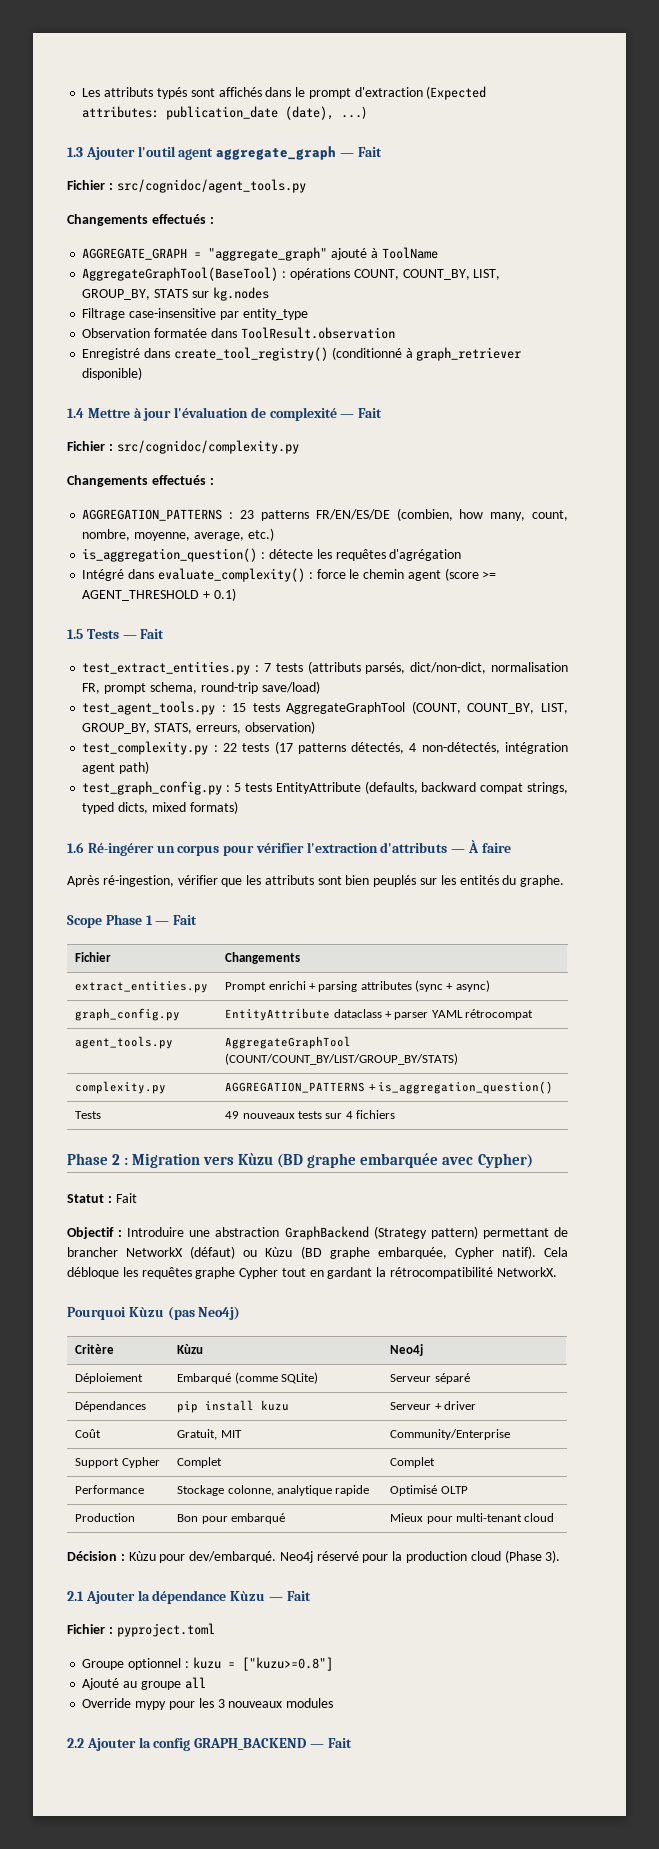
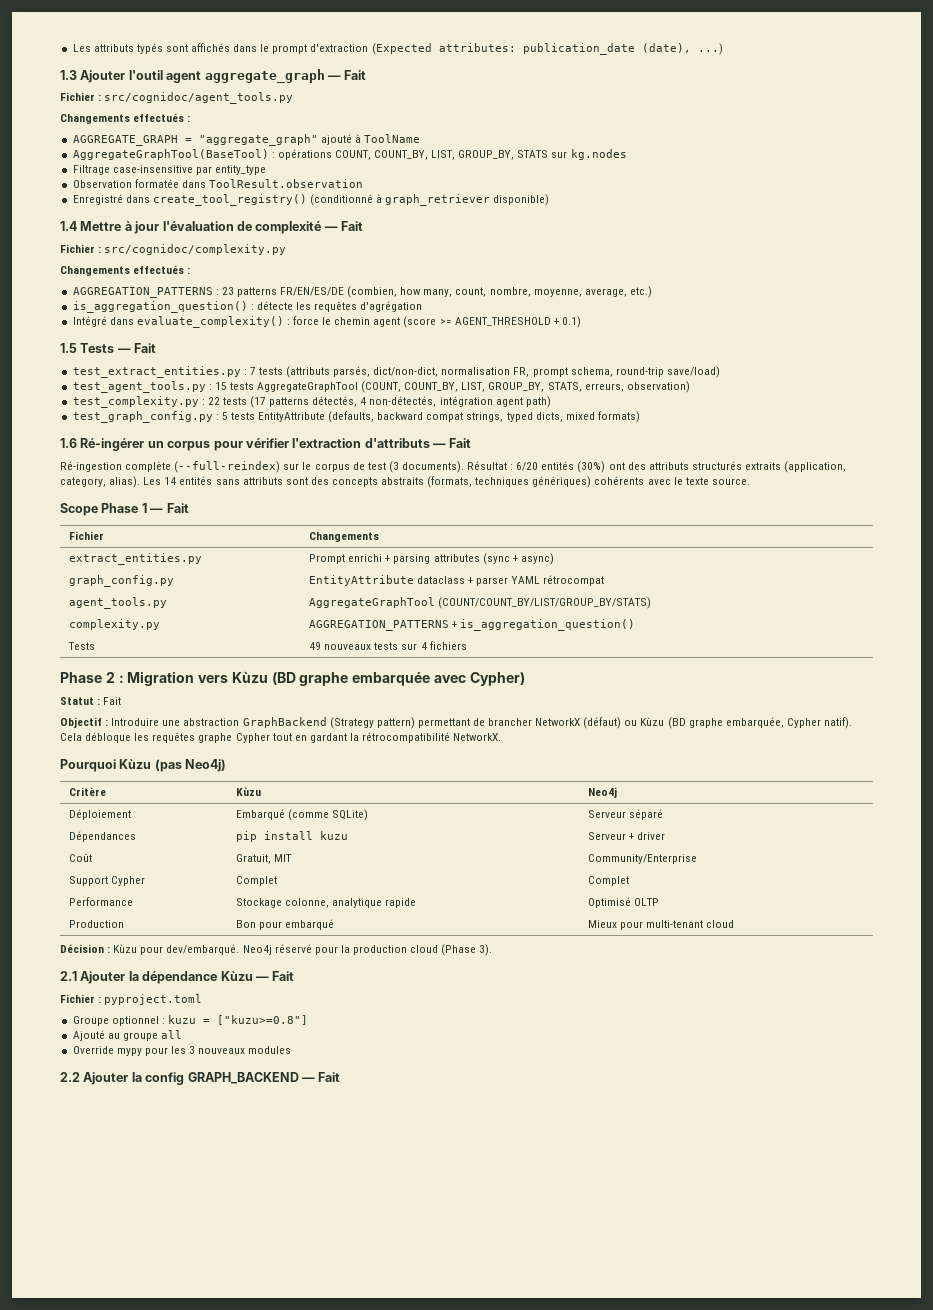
- 1.6 Ré-ingérer un corpus pour vérifier l'extraction d'attributs — À faire
- Après ré-ingestion, vérifier que les attributs sont bien peuplés sur les entités du graphe.
+ 1.6 Ré-ingérer un corpus pour vérifier l'extraction d'attributs — Fait
+ Ré-ingestion complète (--full-reindex) sur le corpus de test (3 documents). Résultat : 6/20 entités (30%) ont des attributs structurés extraits (application, category, alias). Les 14 entités sans attributs sont des concepts abstraits (formats, techniques génériques) cohérents avec le texte source.

